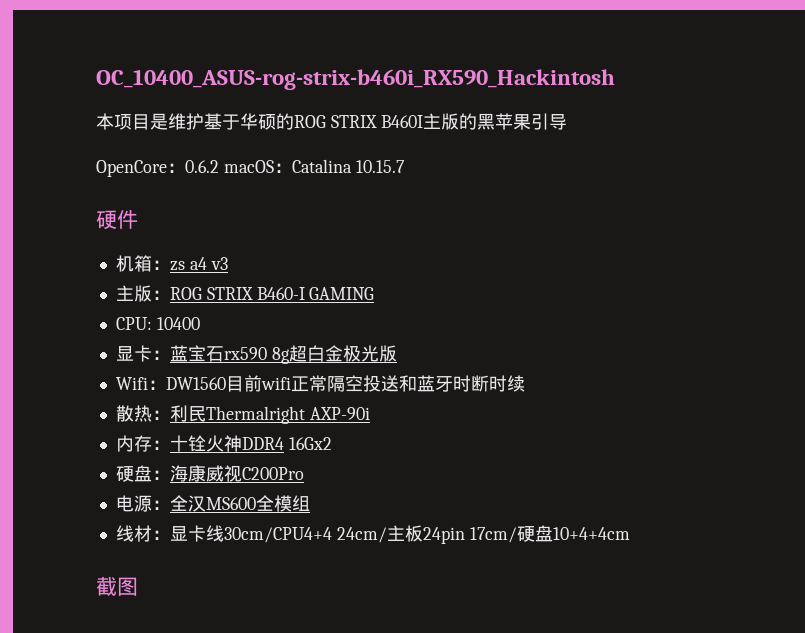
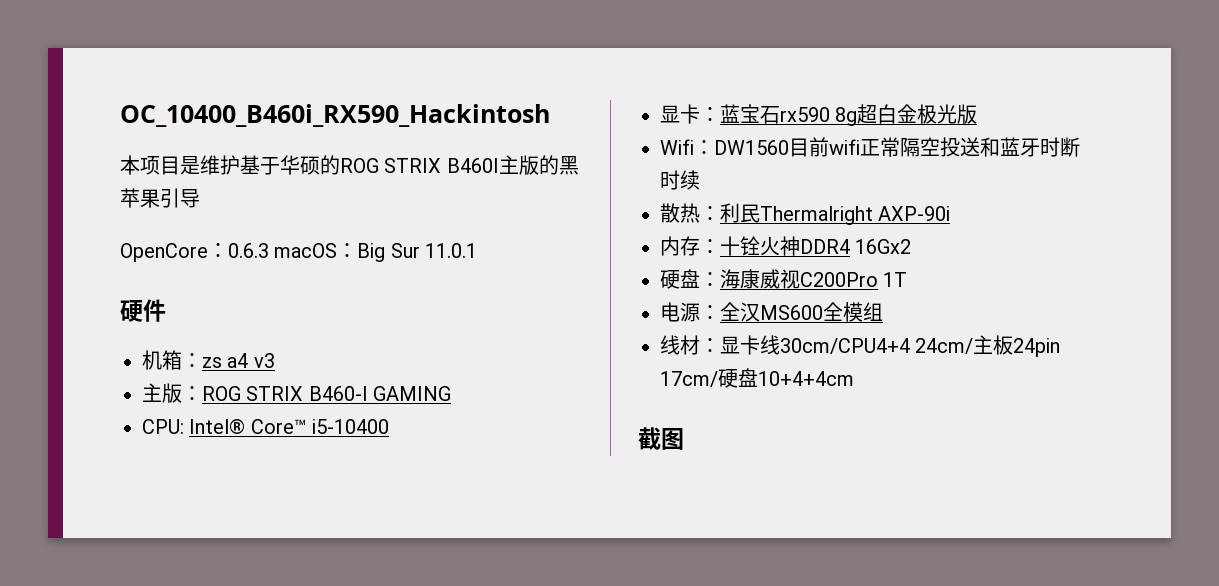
- OC_10400_ASUS-rog-strix-b460i_RX590_Hackintosh
+ OC_10400_B460i_RX590_Hackintosh
- OpenCore：0.6.2 macOS：Catalina 10.15.7
+ OpenCore：0.6.3 macOS：Big Sur 11.0.1
- CPU: 10400
+ CPU: Intel® Core™ i5-10400
- 硬盘：海康威视C200Pro
+ 硬盘：海康威视C200Pro 1T

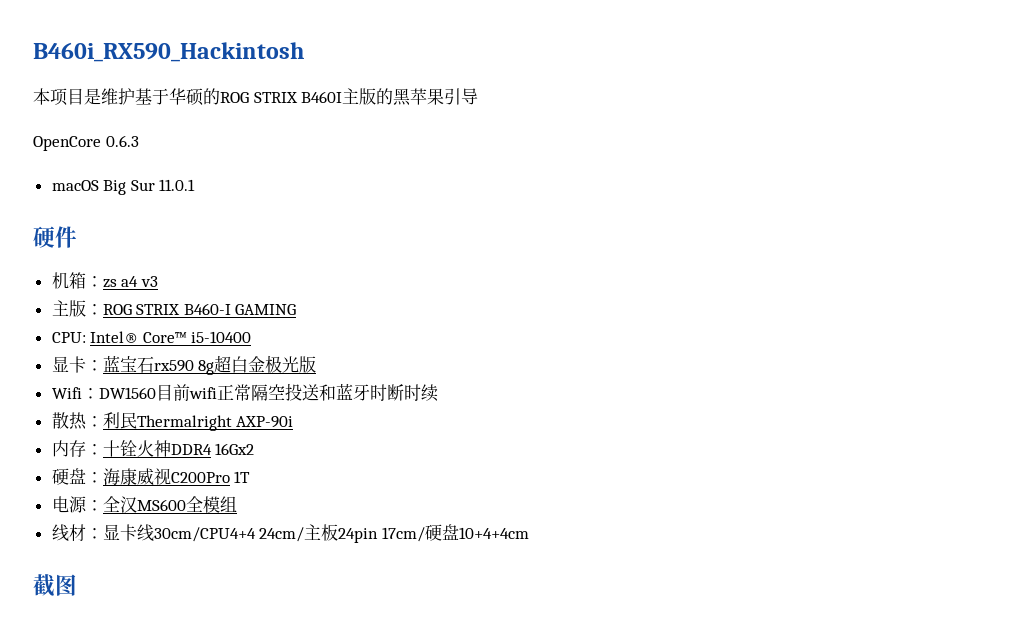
- OC_10400_B460i_RX590_Hackintosh
+ B460i_RX590_Hackintosh
- OpenCore：0.6.3 macOS：Big Sur 11.0.1
+ OpenCore 0.6.3
+ macOS Big Sur 11.0.1

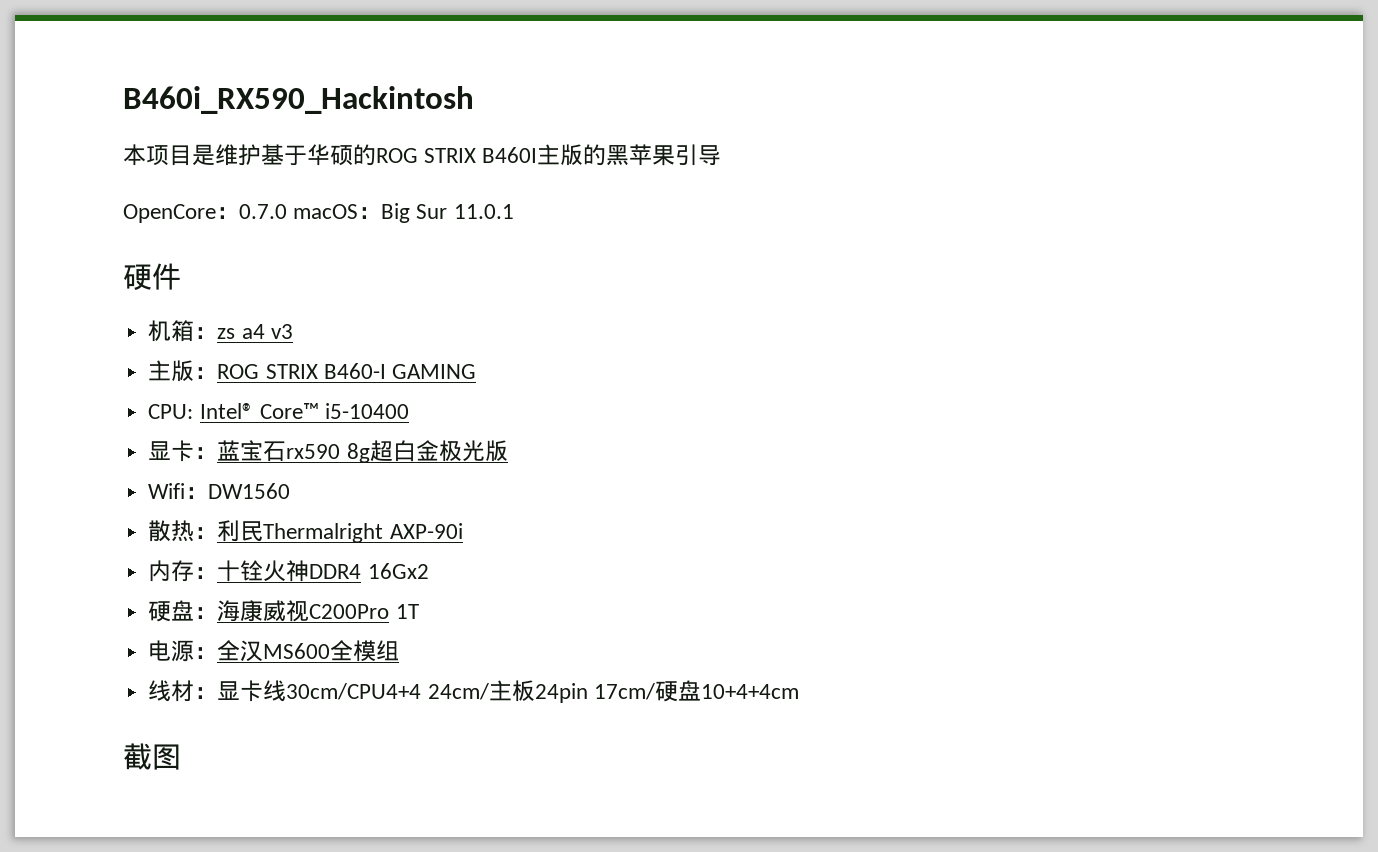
- OpenCore 0.6.3
- macOS Big Sur 11.0.1
+ OpenCore：0.7.0 macOS：Big Sur 11.0.1
- Wifi：DW1560目前wifi正常隔空投送和蓝牙时断时续
+ Wifi：DW1560

